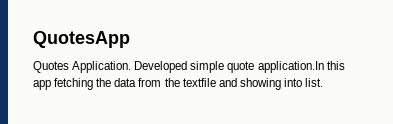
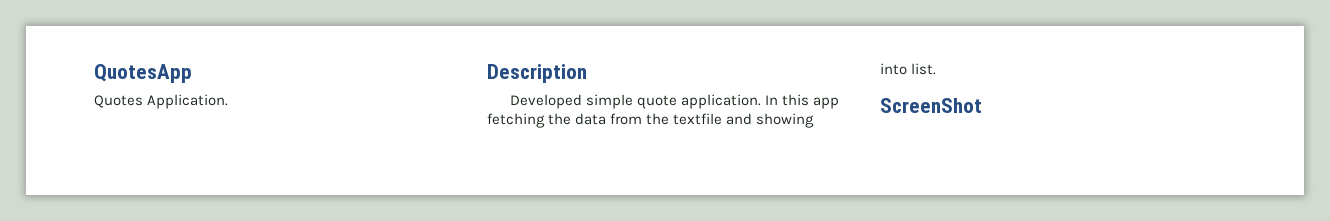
- Quotes Application. Developed simple quote application.In this app fetching the data from the textfile and showing into list.
+ Quotes Application.
+ Description
+ Developed simple quote application. In this app fetching the data from the textfile and showing into list.
+ ScreenShot

